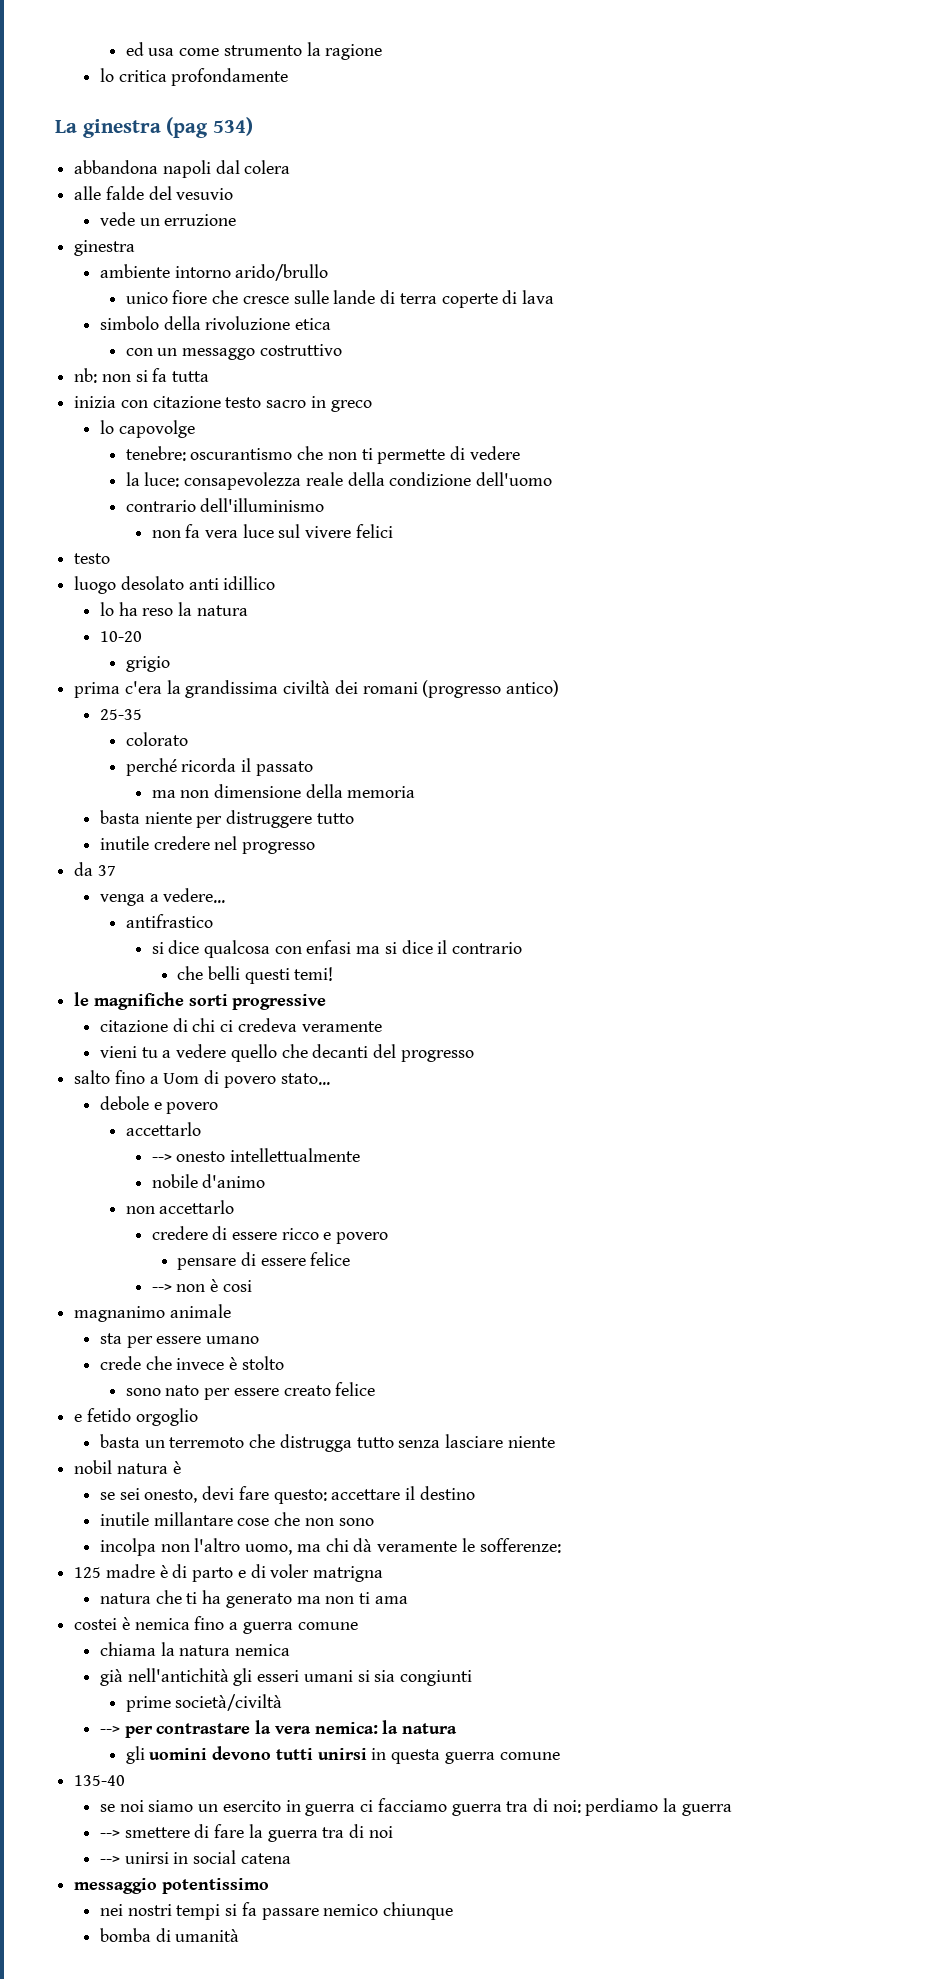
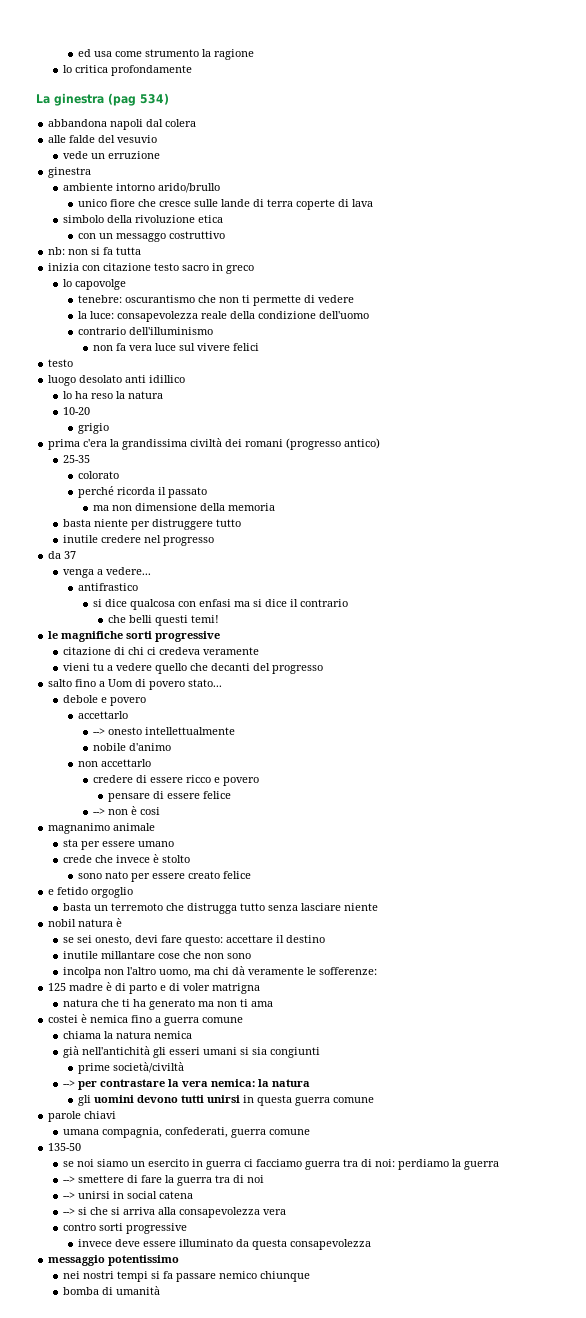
- 135-40
+ parole chiavi
+ umana compagnia, confederati, guerra comune
+ 135-50
+ --> si che si arriva alla consapevolezza vera
+ contro sorti progressive
+ invece deve essere illuminato da questa consapevolezza

